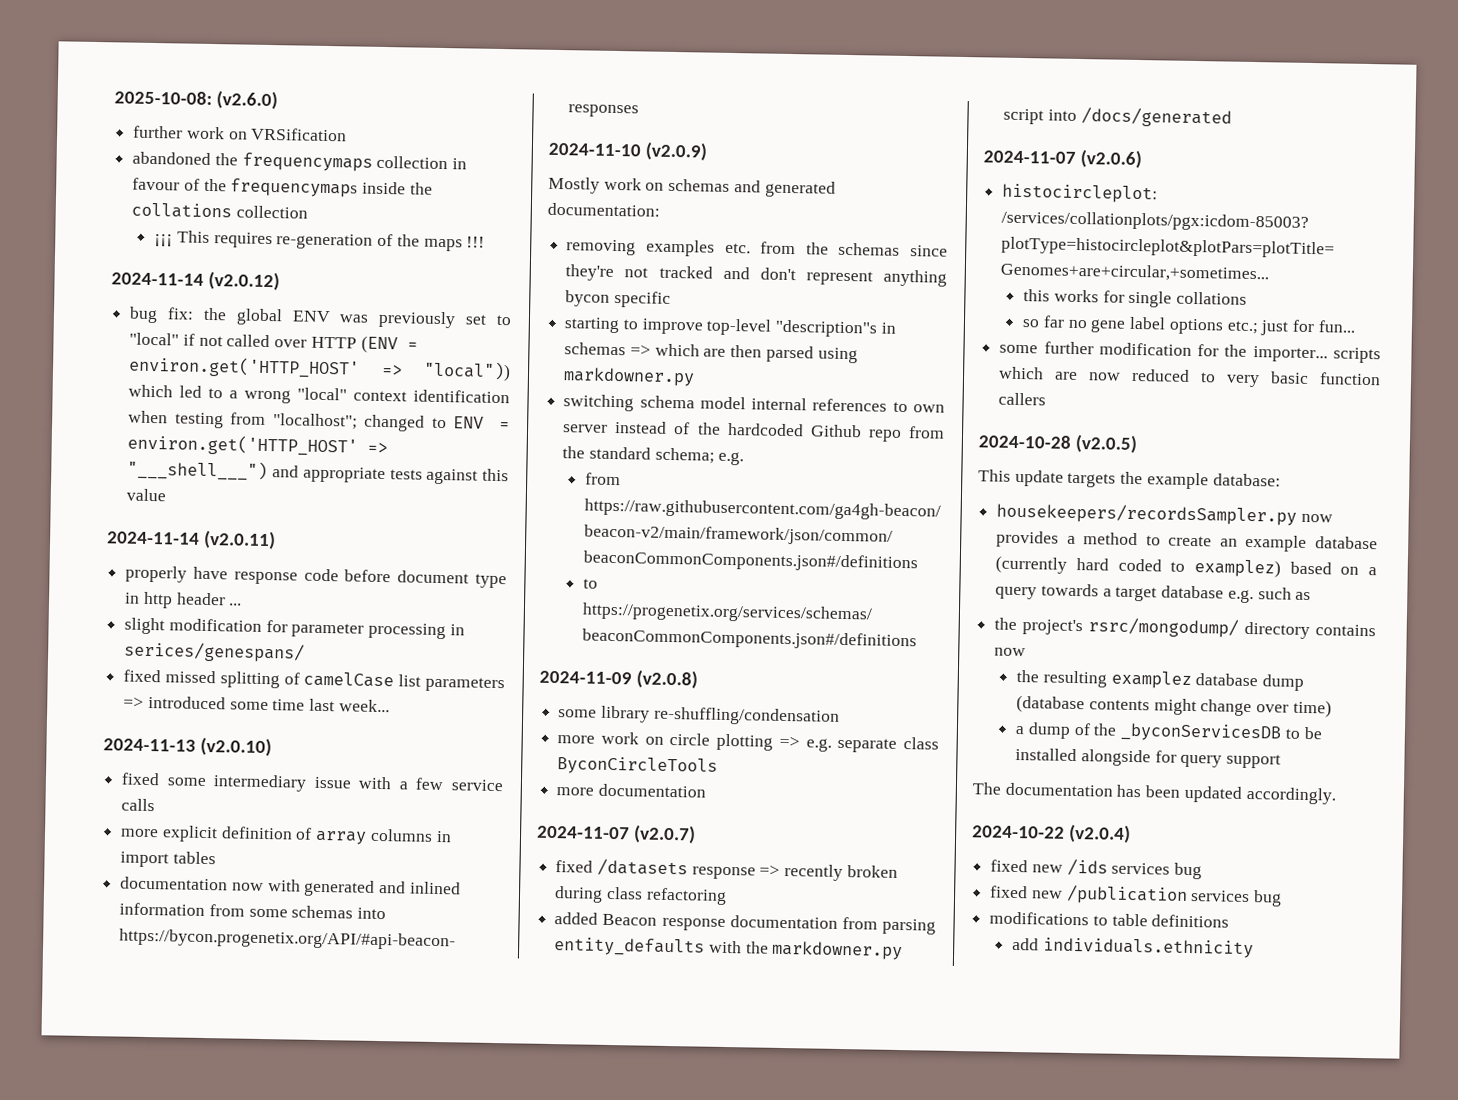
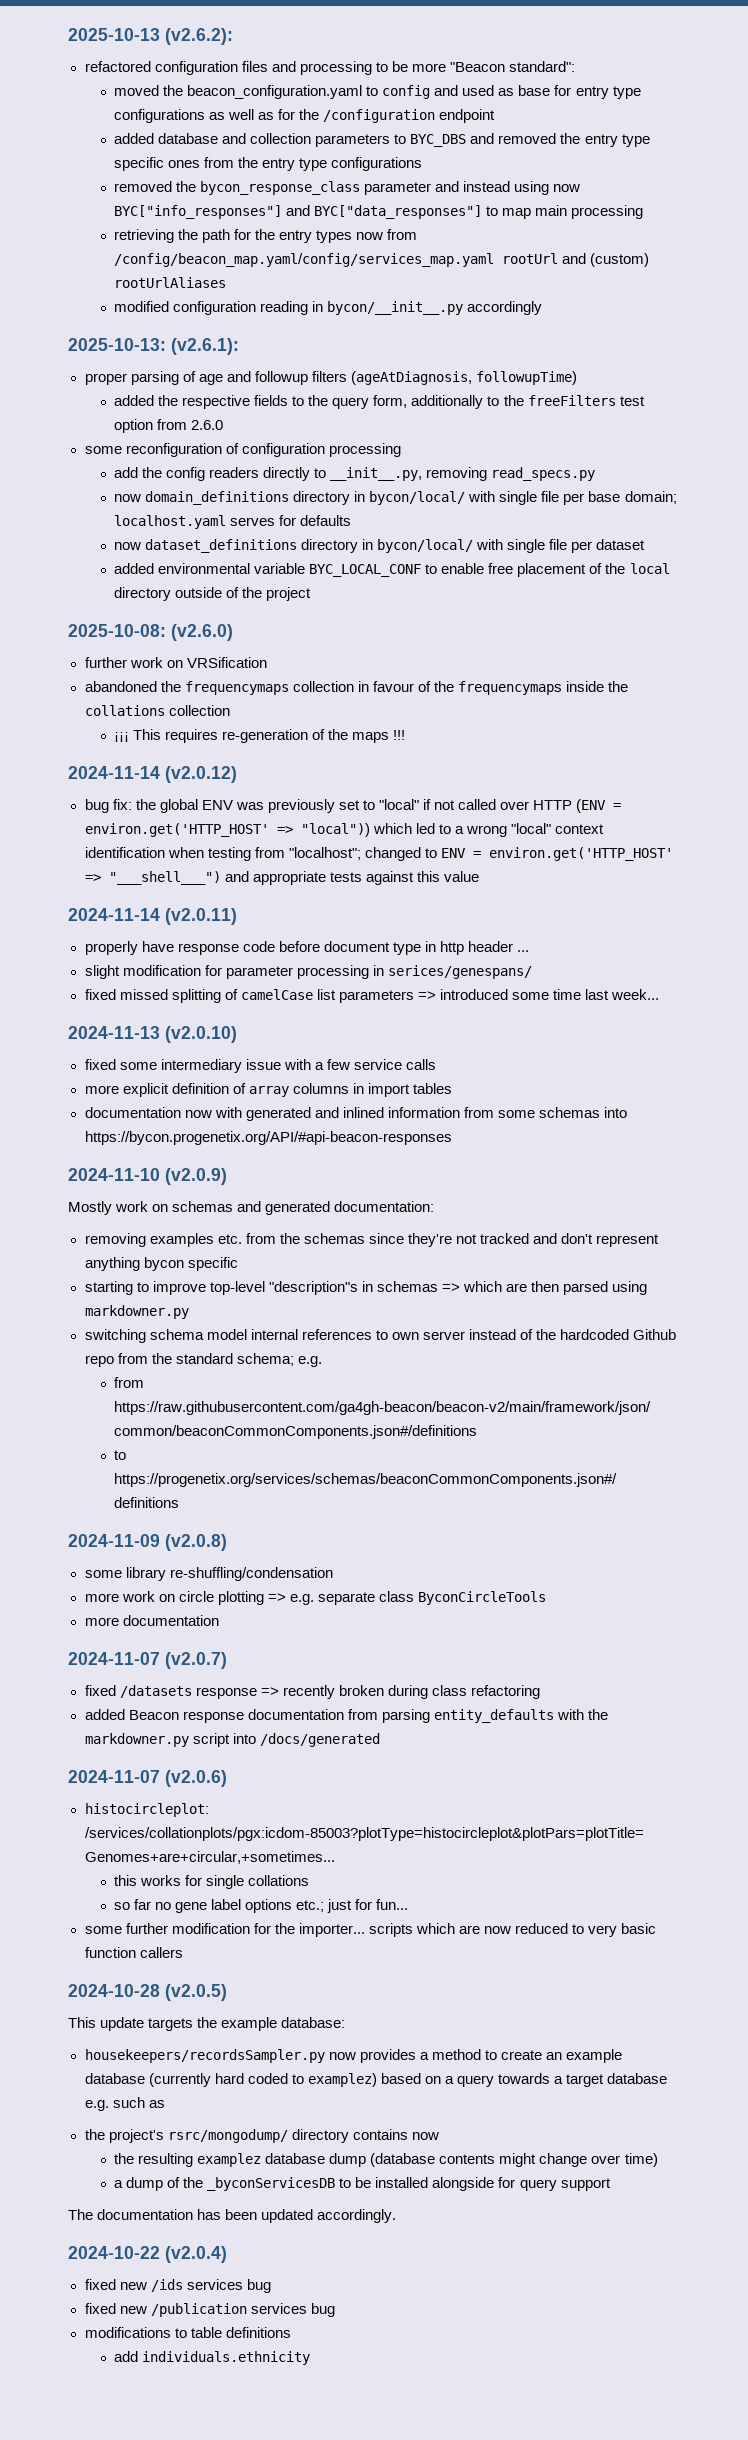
+ 2025-10-13 (v2.6.2):
+ refactored configuration files and processing to be more "Beacon standard":
+ moved the beacon_configuration.yaml to config and used as base for entry type configurations as well as for the /configuration endpoint
+ added database and collection parameters to BYC_DBS and removed the entry type specific ones from the entry type configurations
+ removed the bycon_response_class parameter and instead using now BYC["info_responses"] and BYC["data_responses"] to map main processing
+ retrieving the path for the entry types now from /config/beacon_map.yaml/config/services_map.yaml rootUrl and (custom) rootUrlAliases
+ modified configuration reading in bycon/__init__.py accordingly
+ 2025-10-13: (v2.6.1):
+ proper parsing of age and followup filters (ageAtDiagnosis, followupTime)
+ added the respective fields to the query form, additionally to the freeFilters test option from 2.6.0
+ some reconfiguration of configuration processing
+ add the config readers directly to __init__.py, removing read_specs.py
+ now domain_definitions directory in bycon/local/ with single file per base domain; localhost.yaml serves for defaults
+ now dataset_definitions directory in bycon/local/ with single file per dataset
+ added environmental variable BYC_LOCAL_CONF to enable free placement of the local directory outside of the project

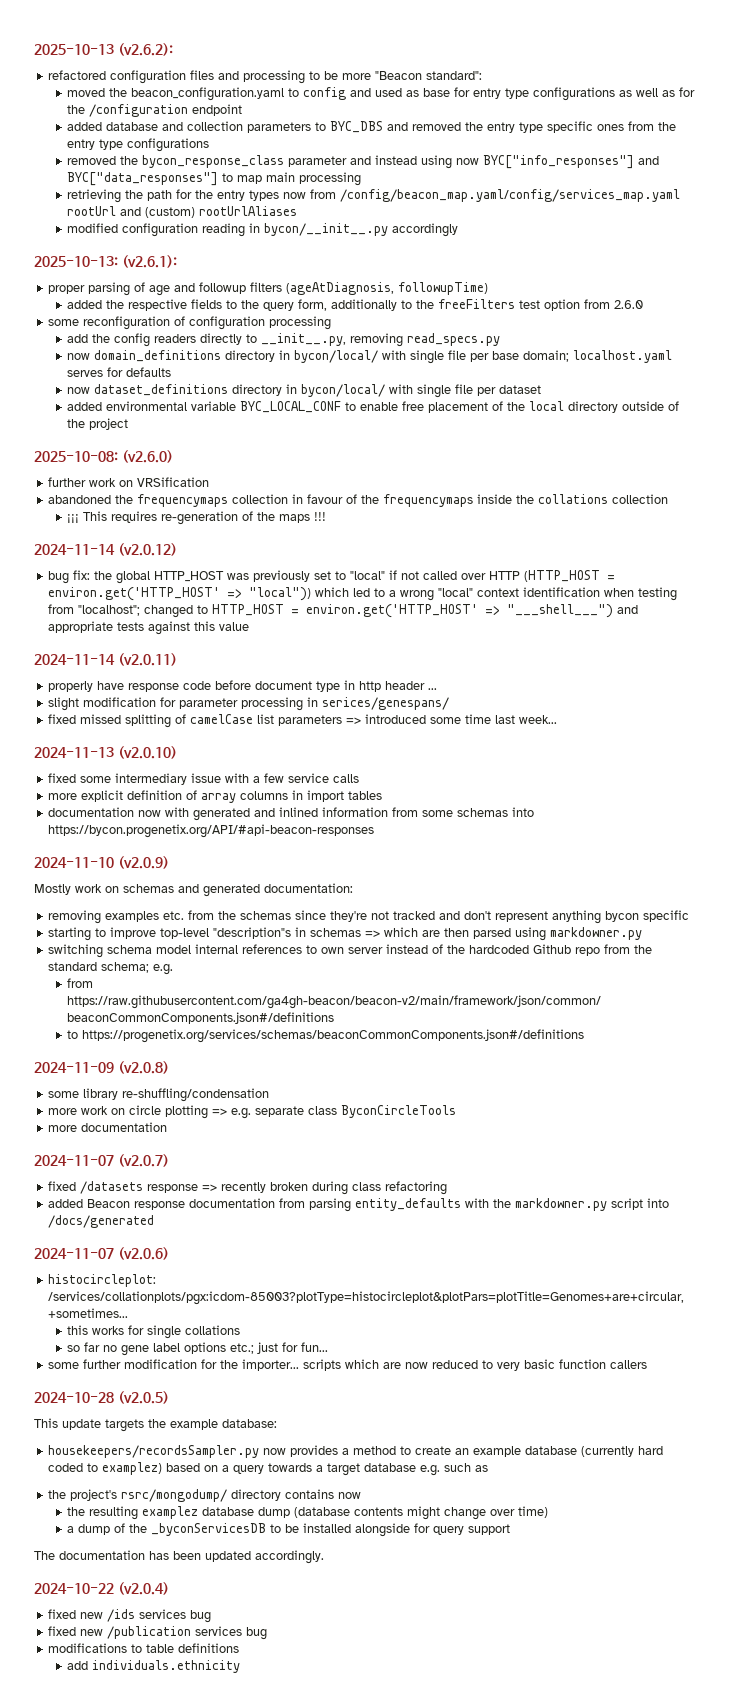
- bug fix: the global ENV was previously set to "local" if not called over HTTP (ENV = environ.get('HTTP_HOST' => "local")) which led to a wrong "local" context identification when testing from "localhost"; changed to ENV = environ.get('HTTP_HOST' => "___shell___") and appropriate tests against this value
+ bug fix: the global HTTP_HOST was previously set to "local" if not called over HTTP (HTTP_HOST = environ.get('HTTP_HOST' => "local")) which led to a wrong "local" context identification when testing from "localhost"; changed to HTTP_HOST = environ.get('HTTP_HOST' => "___shell___") and appropriate tests against this value

